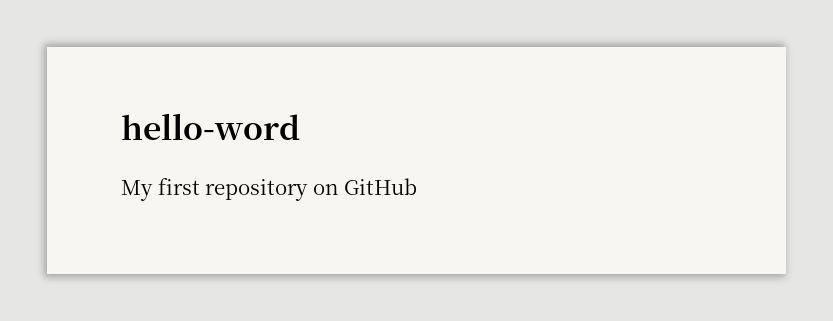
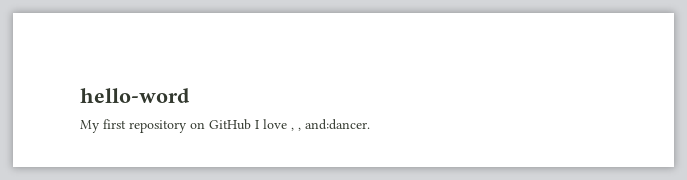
- My first repository on GitHub
+ My first repository on GitHub I love , , and:dancer.

